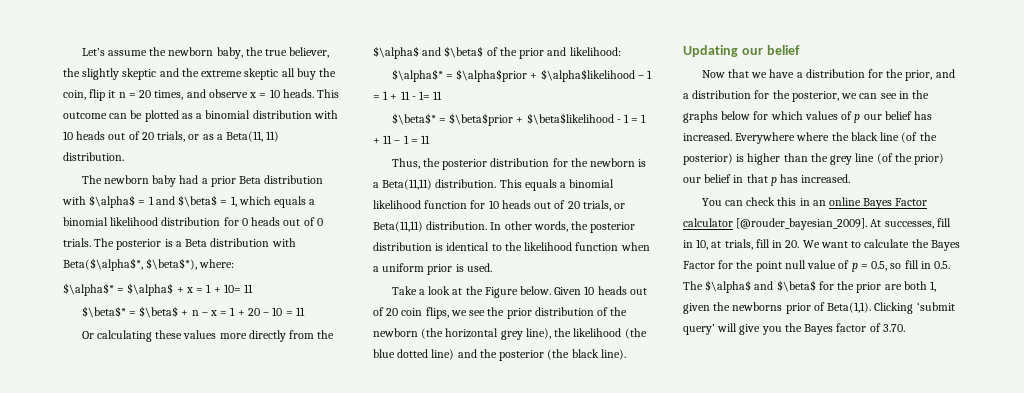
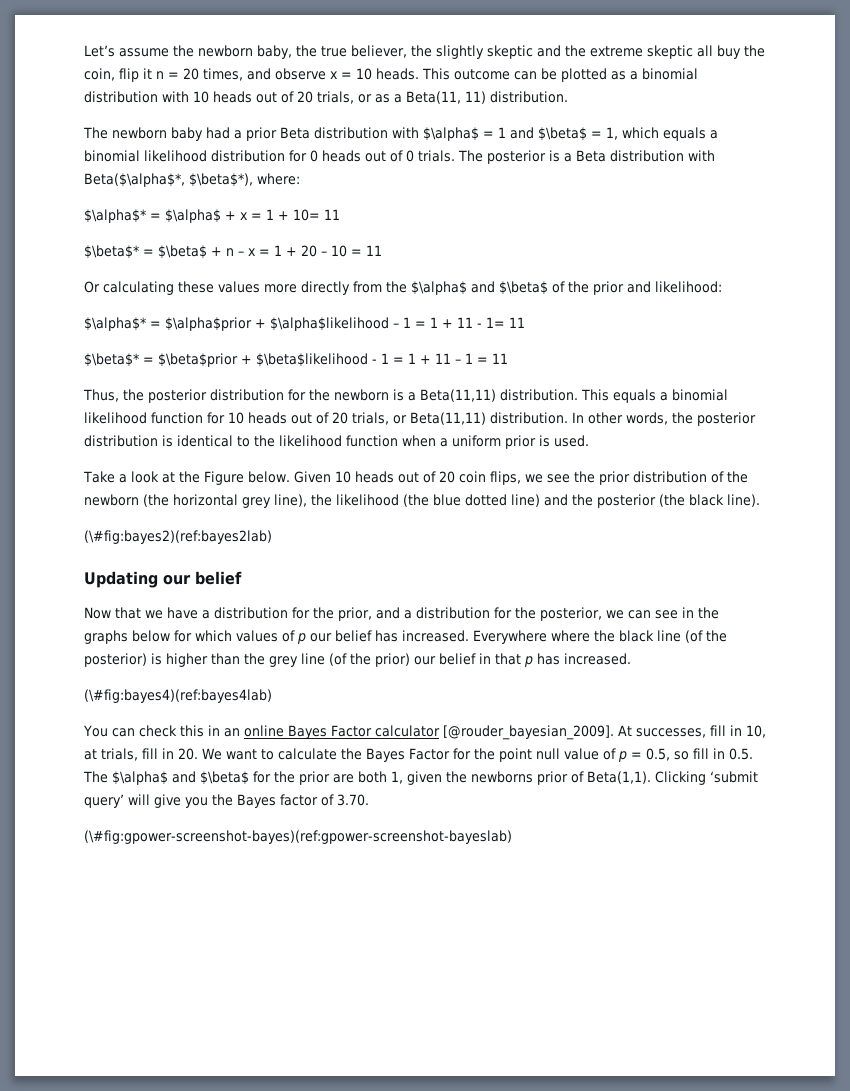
+ (\#fig:bayes2)(ref:bayes2lab)
+ (\#fig:bayes4)(ref:bayes4lab)
+ (\#fig:gpower-screenshot-bayes)(ref:gpower-screenshot-bayeslab)

